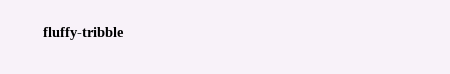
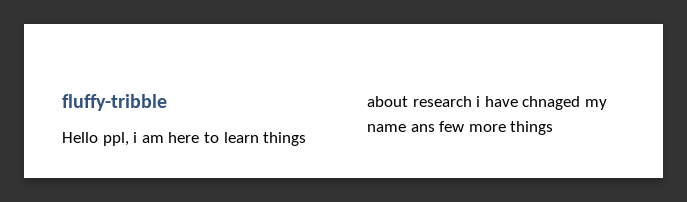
+ Hello ppl, i am here to learn things about research i have chnaged my name ans few more things

